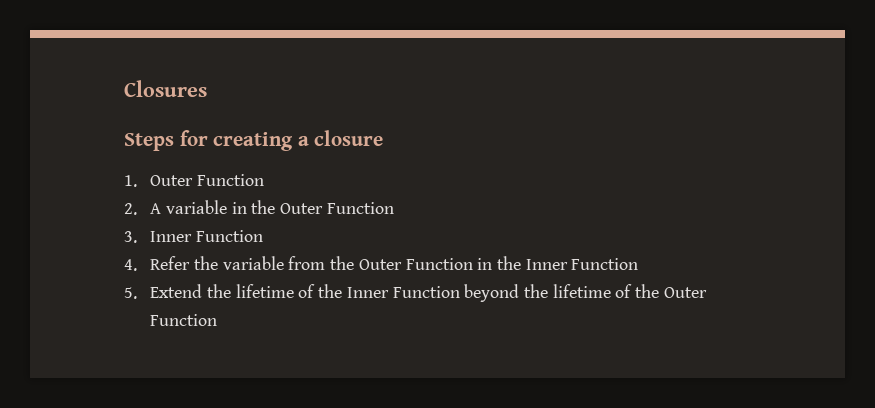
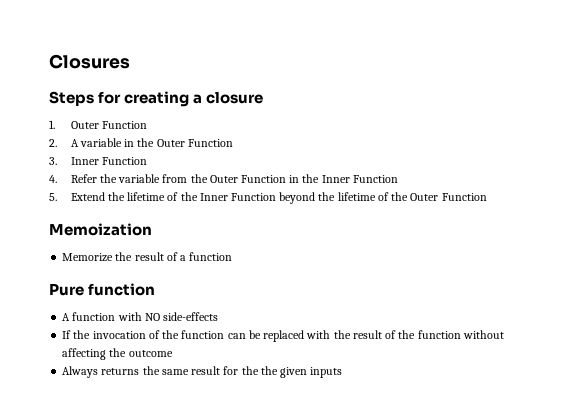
+ Memoization
+ Memorize the result of a function
+ Pure function
+ A function with NO side-effects
+ If the invocation of the function can be replaced with the result of the function without affecting the outcome
+ Always returns the same result for the the given inputs

